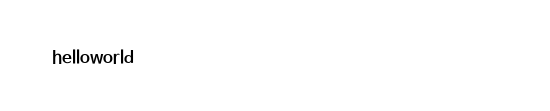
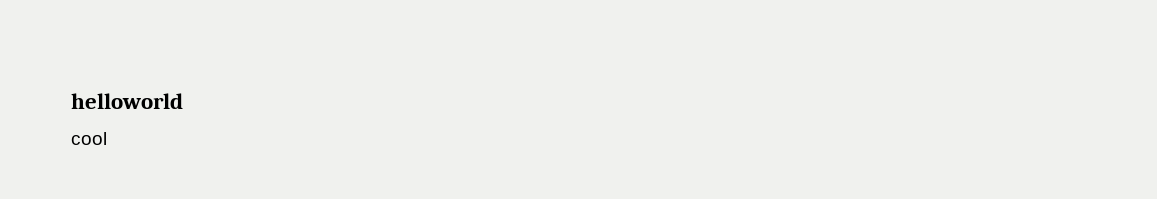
+ cool

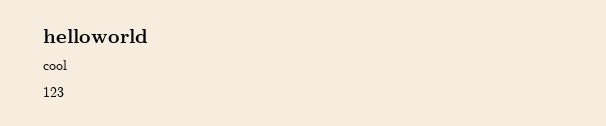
+ 123

